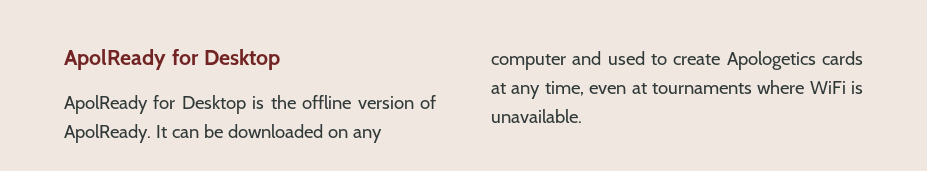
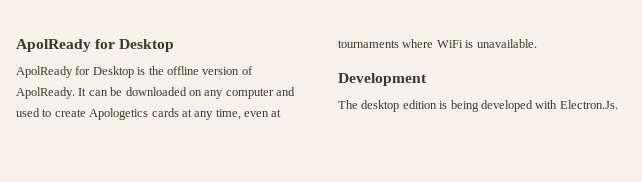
+ Development
+ The desktop edition is being developed with Electron.Js.

